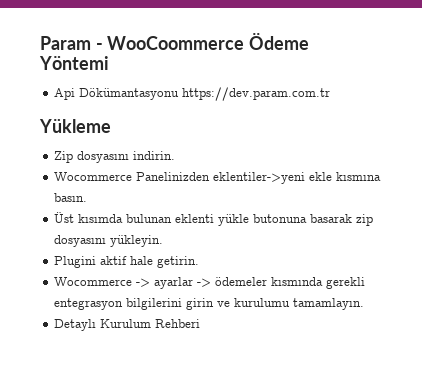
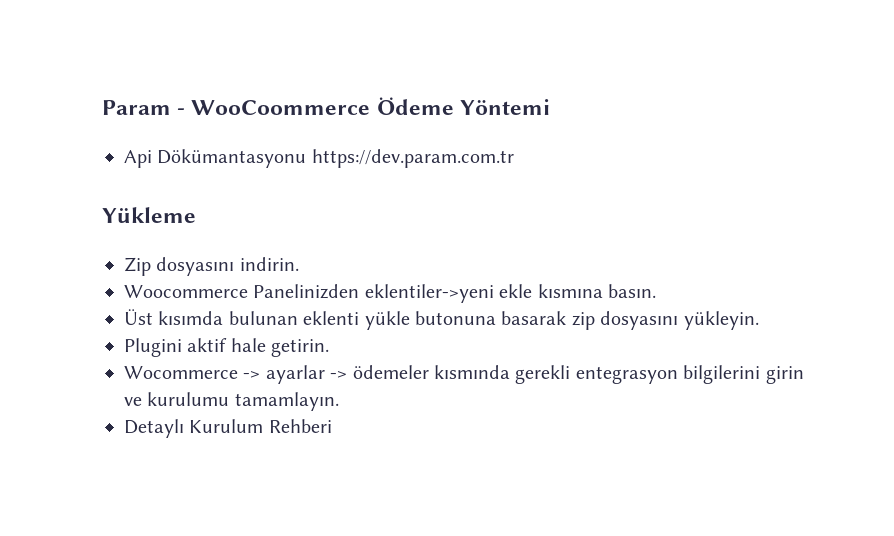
- Wocommerce Panelinizden eklentiler->yeni ekle kısmına basın.
+ Woocommerce Panelinizden eklentiler->yeni ekle kısmına basın.

